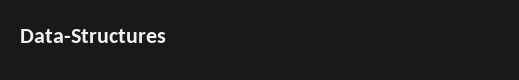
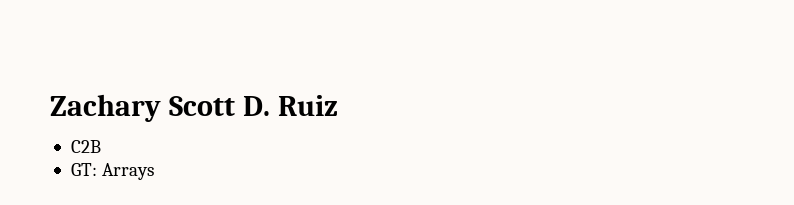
- Data-Structures
+ Zachary Scott D. Ruiz
+ C2B
+ GT: Arrays

